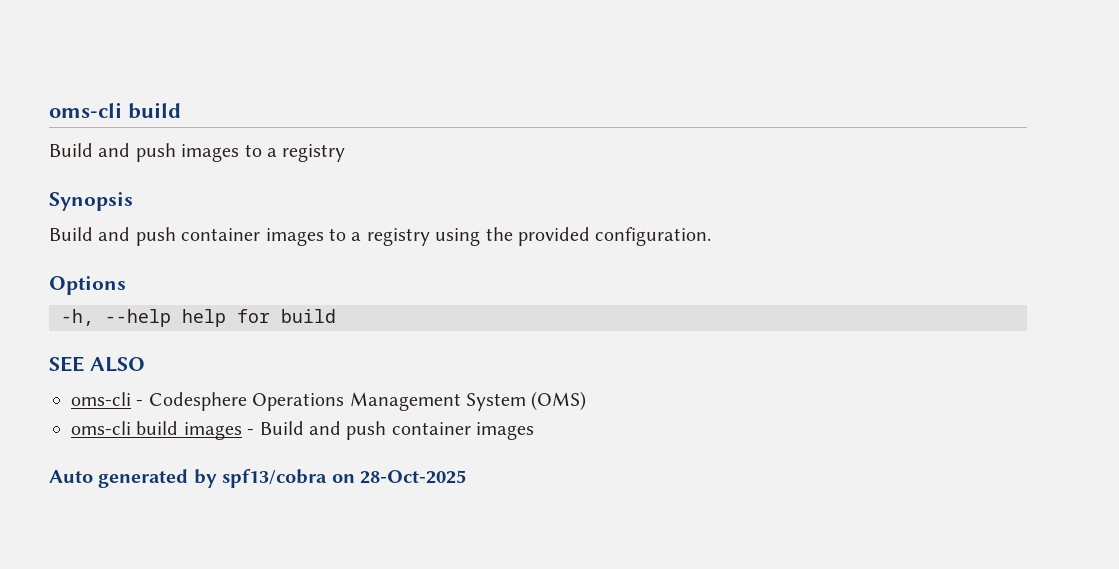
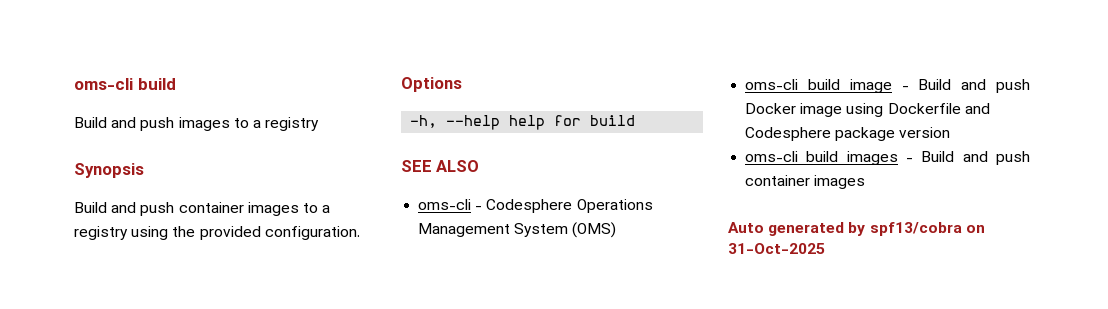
+ oms-cli build image - Build and push Docker image using Dockerfile and Codesphere package version
- Auto generated by spf13/cobra on 28-Oct-2025
+ Auto generated by spf13/cobra on 31-Oct-2025

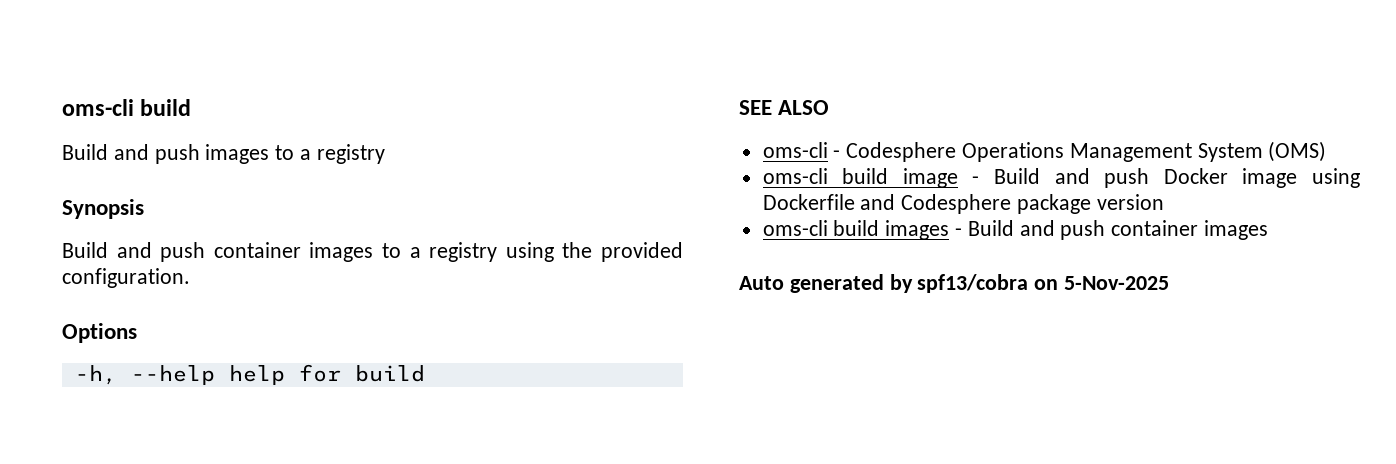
- Auto generated by spf13/cobra on 31-Oct-2025
+ Auto generated by spf13/cobra on 5-Nov-2025

